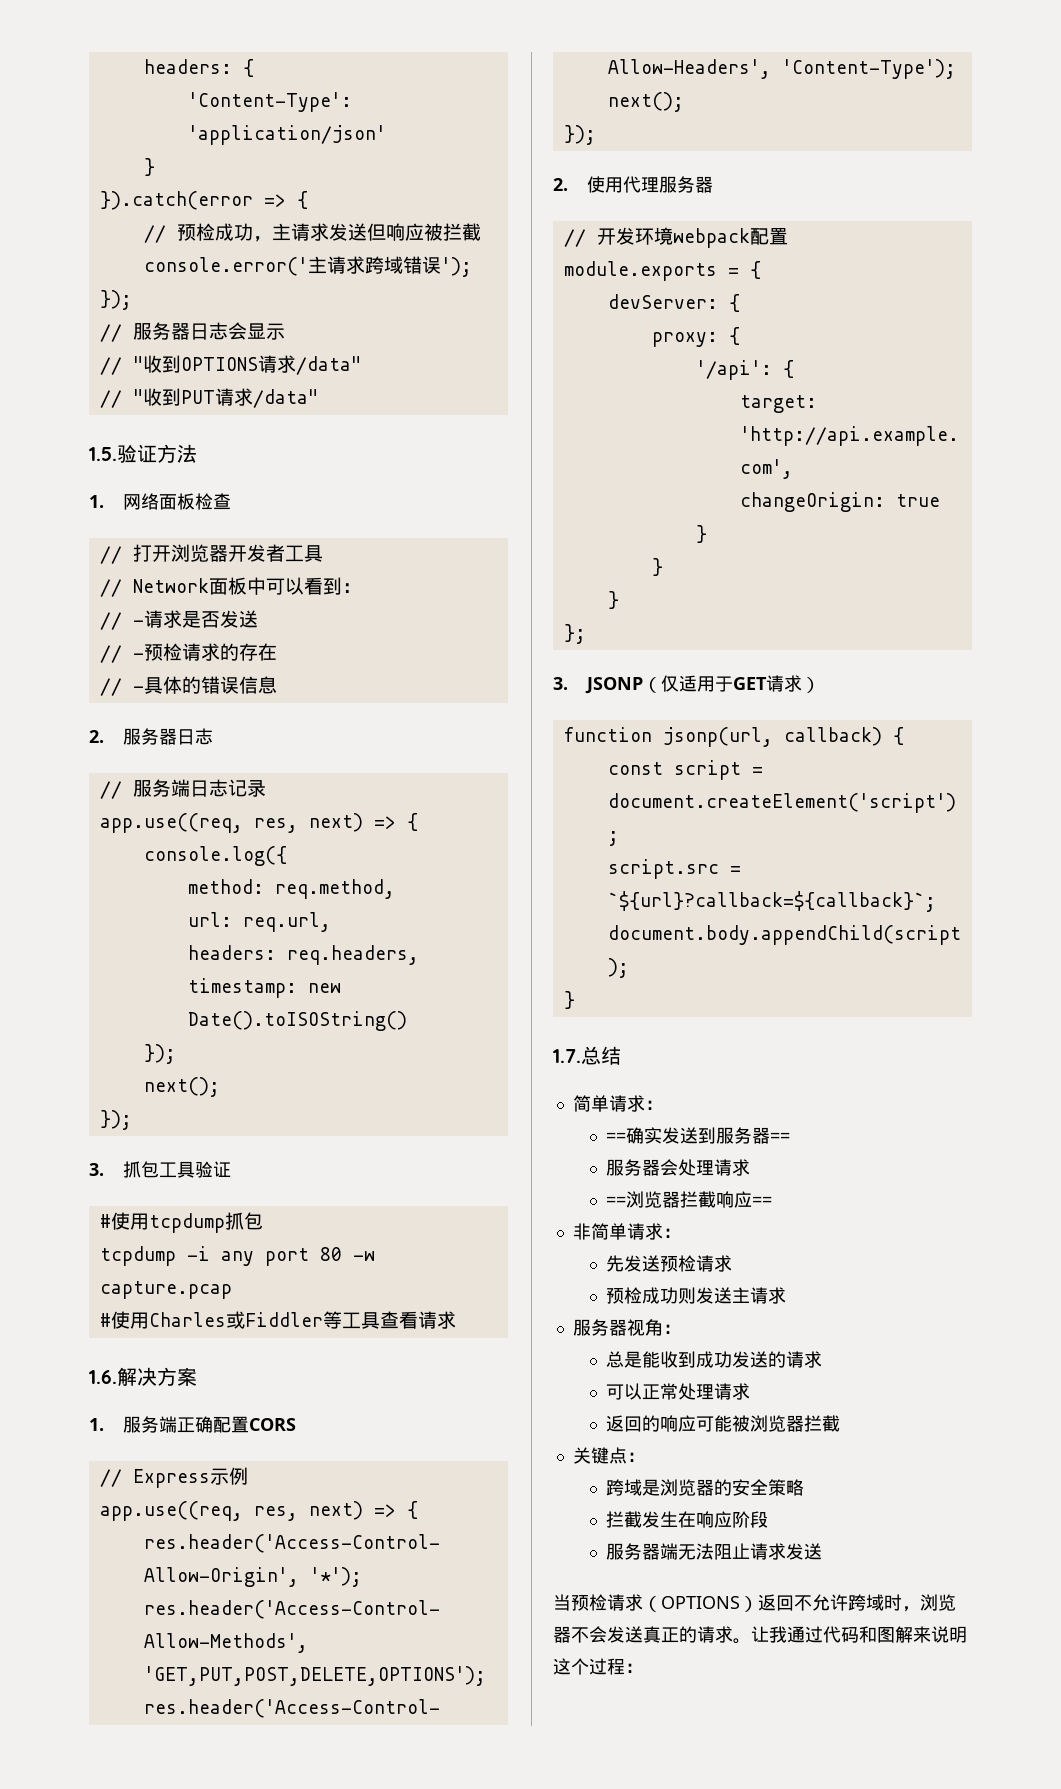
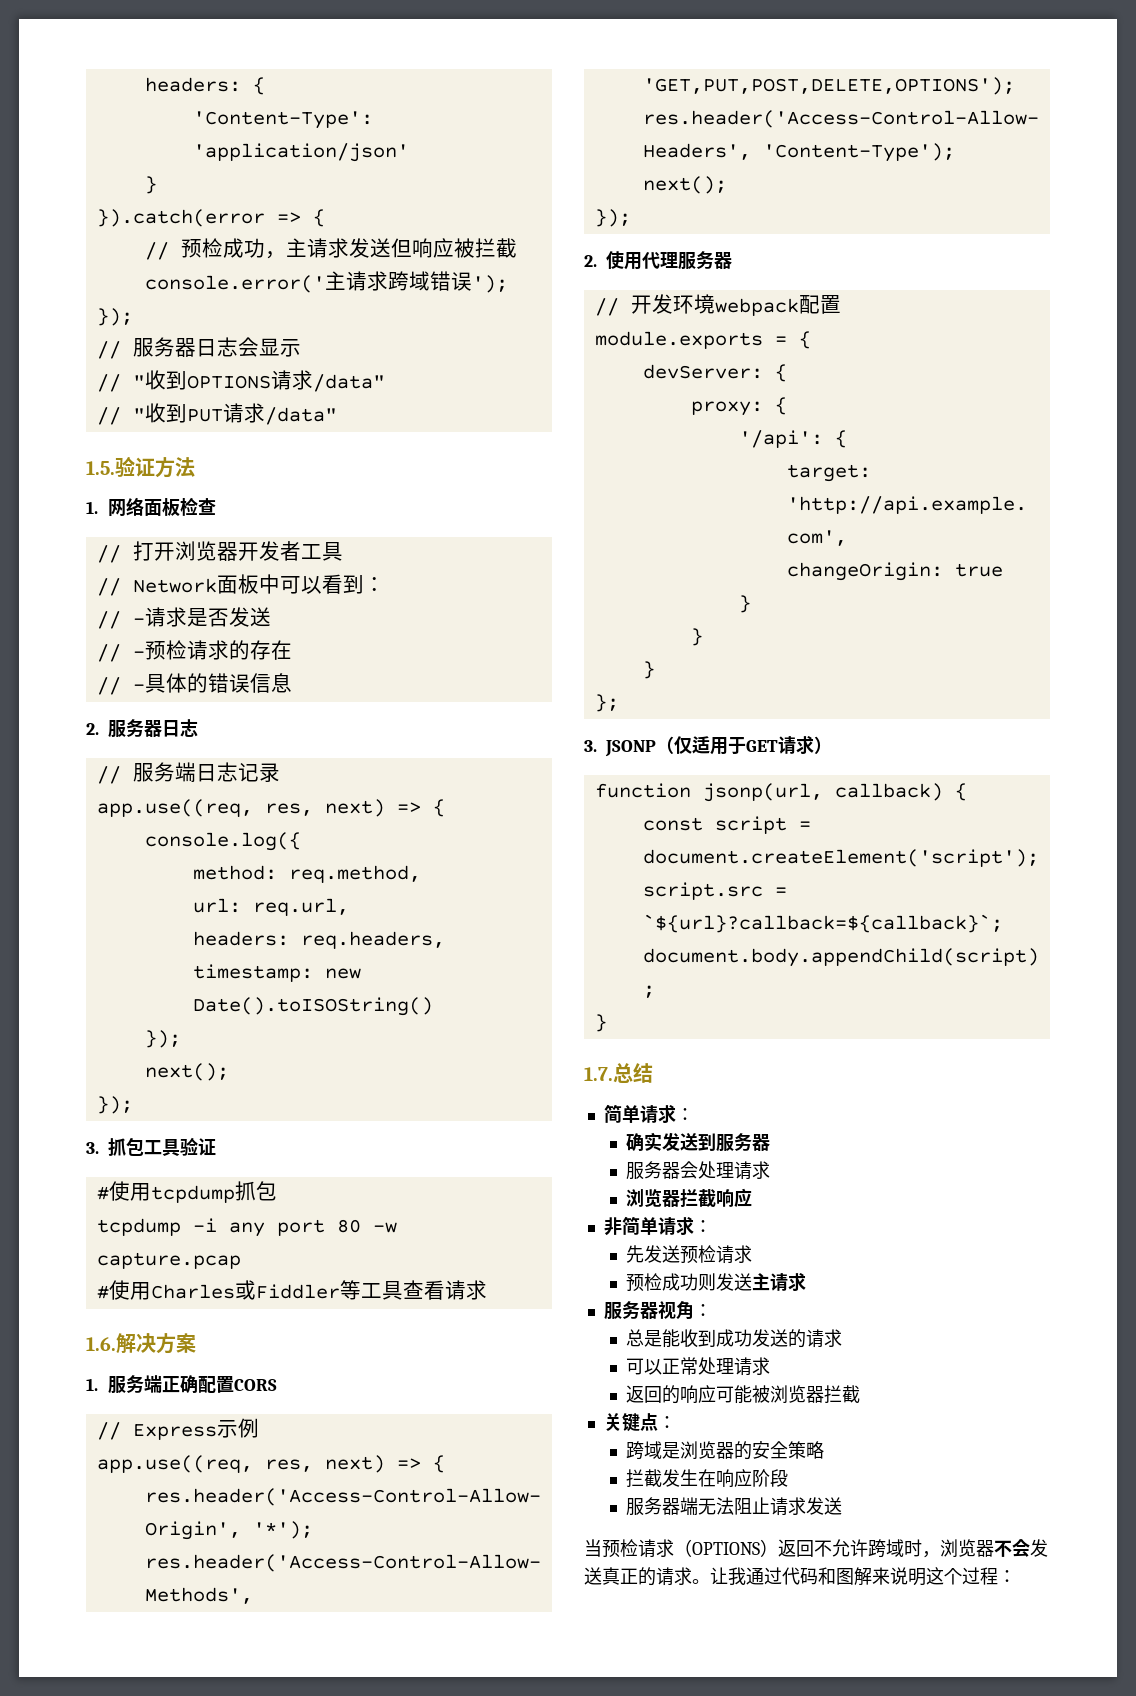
- ==确实发送到服务器==
+ 确实发送到服务器
- ==浏览器拦截响应==
+ 浏览器拦截响应

